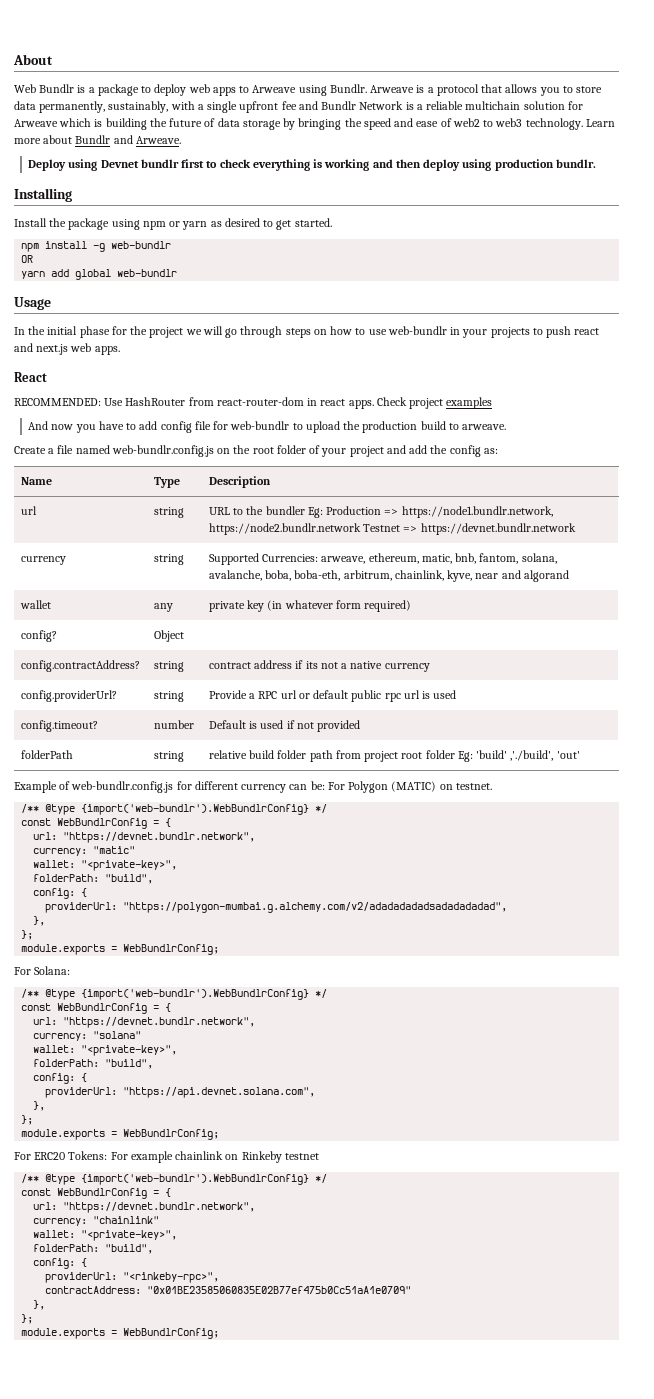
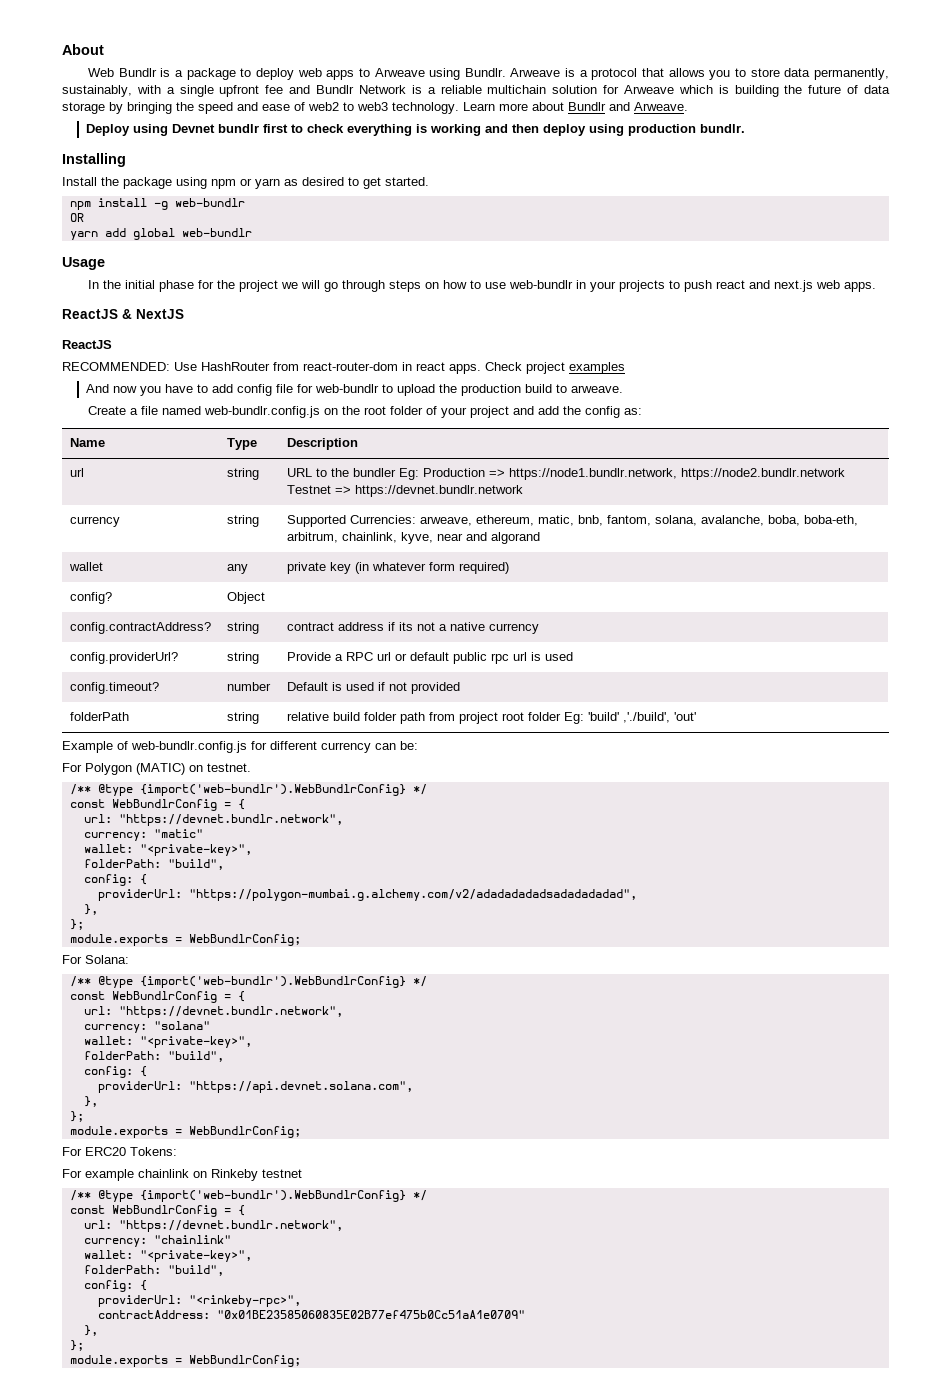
- React
+ ReactJS & NextJS
+ ReactJS
- Example of web-bundlr.config.js for different currency can be: For Polygon (MATIC) on testnet.
+ Example of web-bundlr.config.js for different currency can be:
+ For Polygon (MATIC) on testnet.
- For ERC20 Tokens: For example chainlink on Rinkeby testnet
+ For ERC20 Tokens:
+ For example chainlink on Rinkeby testnet

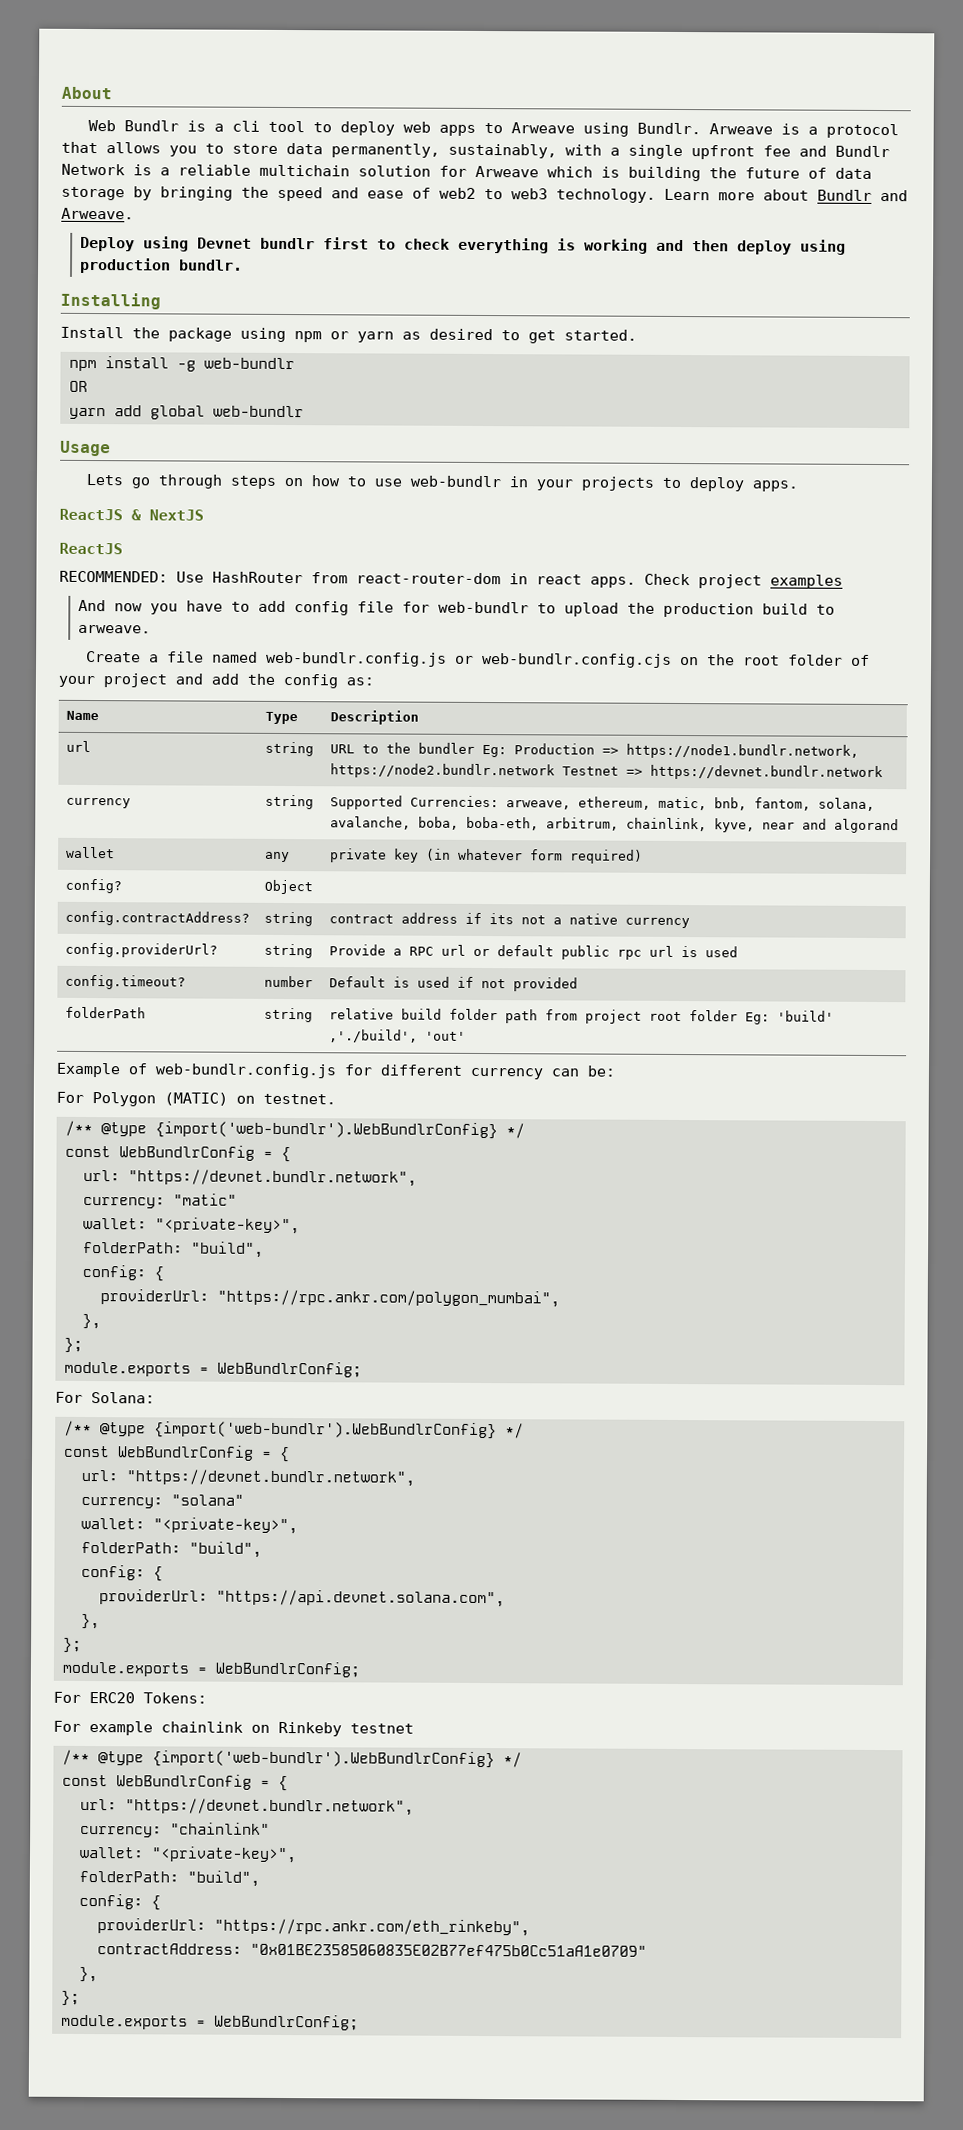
- Web Bundlr is a package to deploy web apps to Arweave using Bundlr.
+ Web Bundlr is a cli tool to deploy web apps to Arweave using Bundlr.
- In the initial phase for the project we will go through steps on how to use web-bundlr in your projects to push react and next.js web apps.
+ Lets go through steps on how to use web-bundlr in your projects to deploy apps.
- Create a file named web-bundlr.config.js on the root folder of your project and add the config as:
+ Create a file named web-bundlr.config.js or web-bundlr.config.cjs on the root folder of your project and add the config as:
- providerUrl: "https://polygon-mumbai.g.alchemy.com/v2/adadadadadsadadadadad",
+ providerUrl: "https://rpc.ankr.com/polygon_mumbai",
- providerUrl: "<rinkeby-rpc>",
+ providerUrl: "https://rpc.ankr.com/eth_rinkeby",

